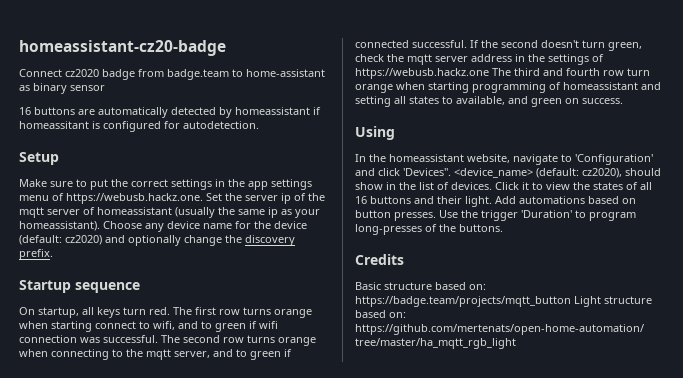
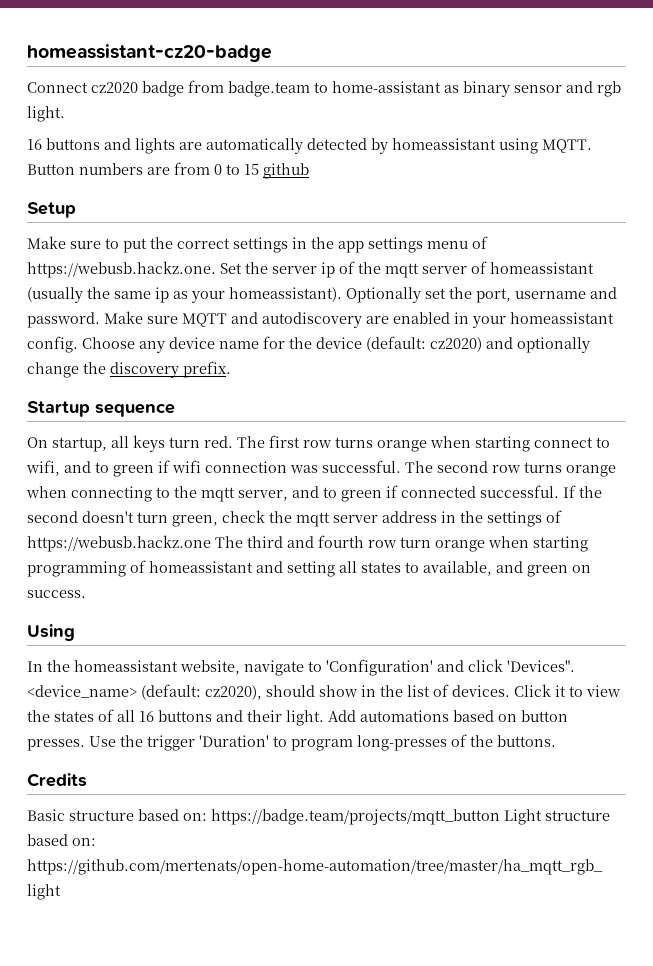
- Connect cz2020 badge from badge.team to home-assistant as binary sensor
- 16 buttons are automatically detected by homeassistant if homeassitant is configured for autodetection.
+ Connect cz2020 badge from badge.team to home-assistant as binary sensor and rgb light.
+ 16 buttons and lights are automatically detected by homeassistant using MQTT. Button numbers are from 0 to 15 github
+ Optionally set the port, username and password. Make sure MQTT and autodiscovery are enabled in your homeassistant config.

